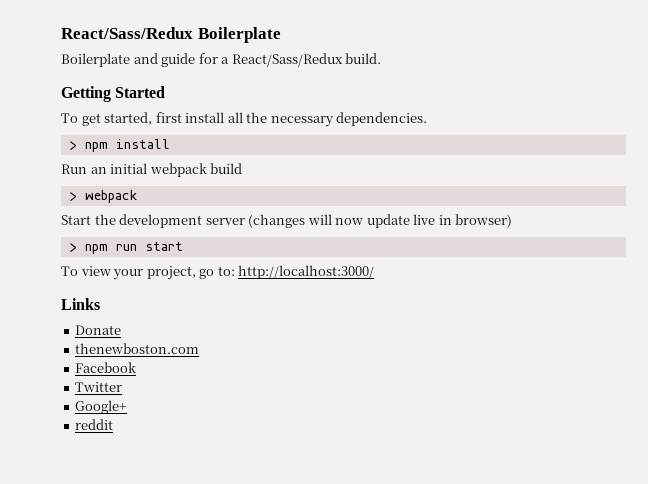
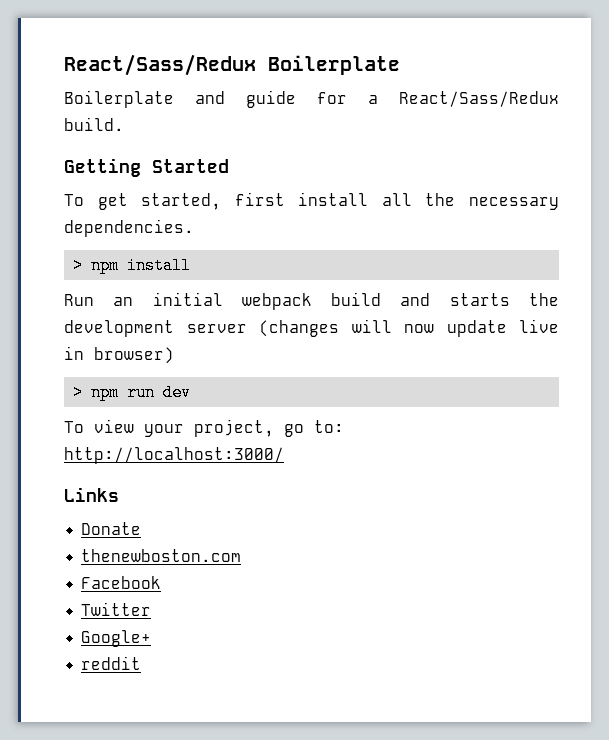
- Run an initial webpack build
- > webpack
- Start the development server (changes will now update live in browser)
+ Run an initial webpack build and starts the development server (changes will now update live in browser)
- > npm run start
+ > npm run dev

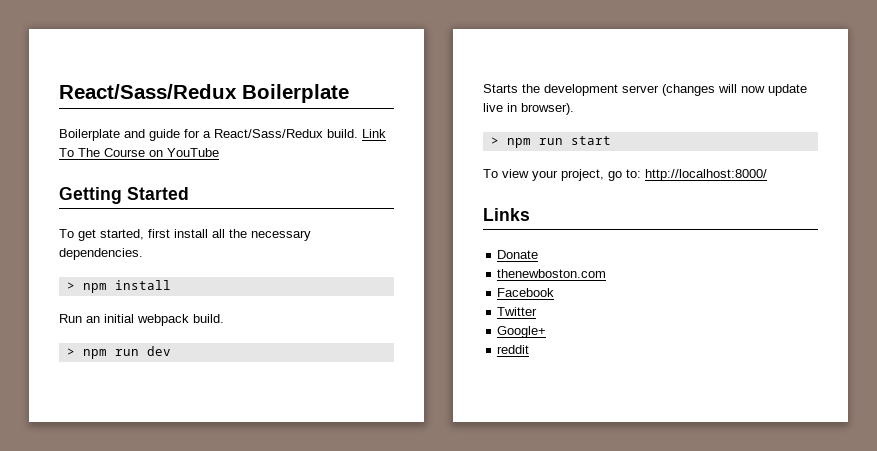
+ Link To The Course on YouTube
- Run an initial webpack build and starts the development server (changes will now update live in browser)
+ Run an initial webpack build.
  > npm run dev
+ Starts the development server (changes will now update live in browser).
+ > npm run start
- To view your project, go to: http://localhost:3000/
+ To view your project, go to: http://localhost:8000/

